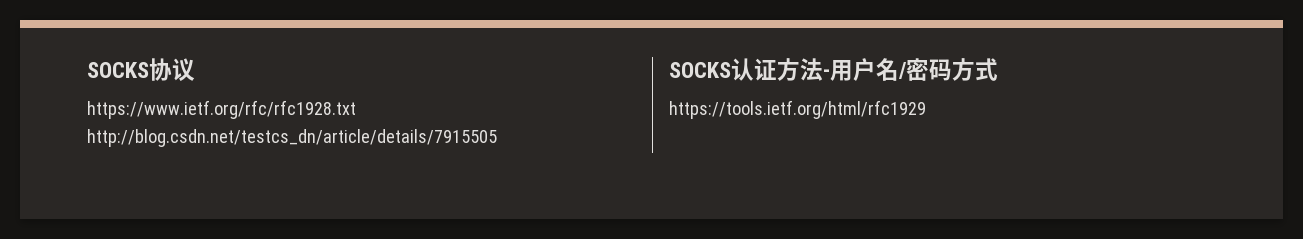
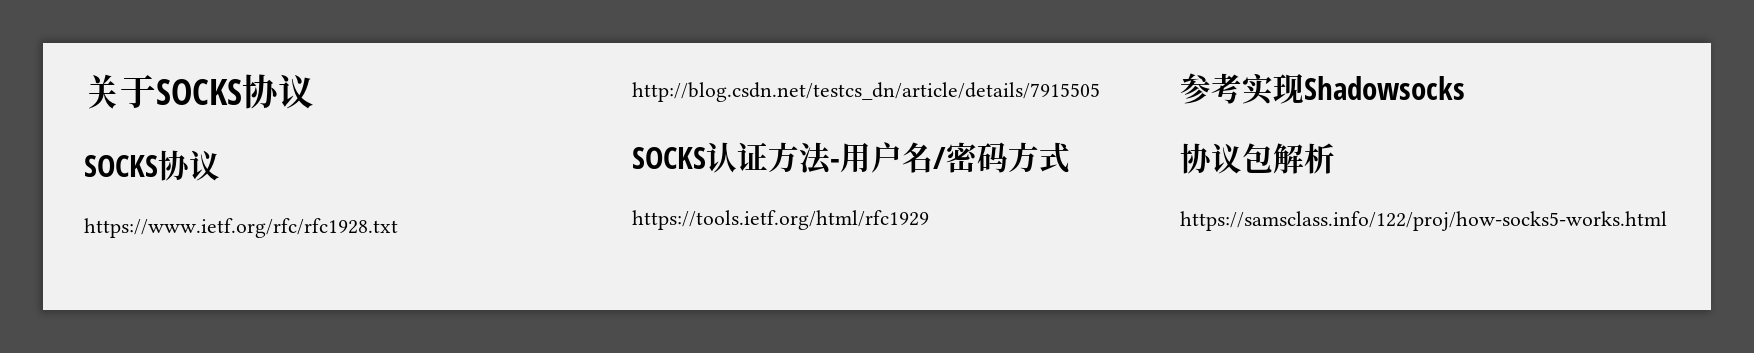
+ 关于SOCKS协议
+ 参考实现Shadowsocks
+ 协议包解析
+ https://samsclass.info/122/proj/how-socks5-works.html

